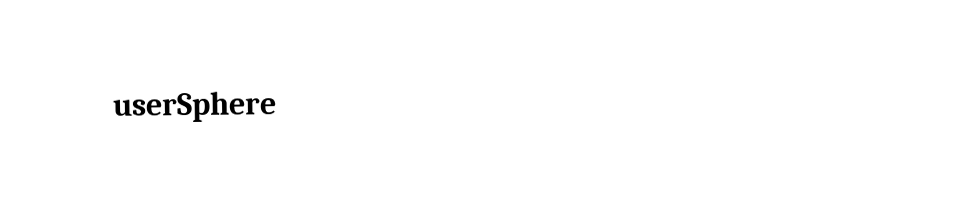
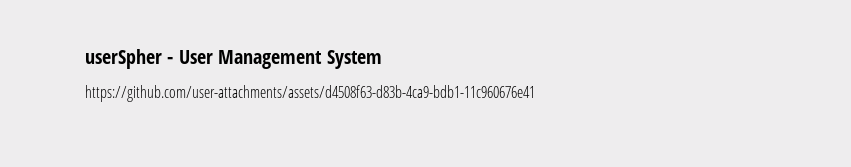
- userSphere
+ userSpher - User Management System
+ https://github.com/user-attachments/assets/d4508f63-d83b-4ca9-bdb1-11c960676e41

